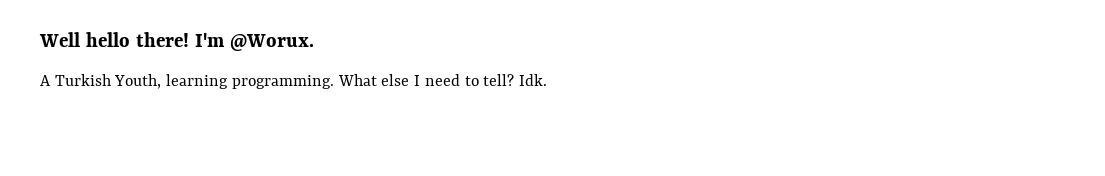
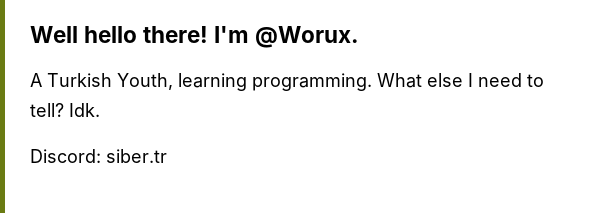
+ Discord: siber.tr

